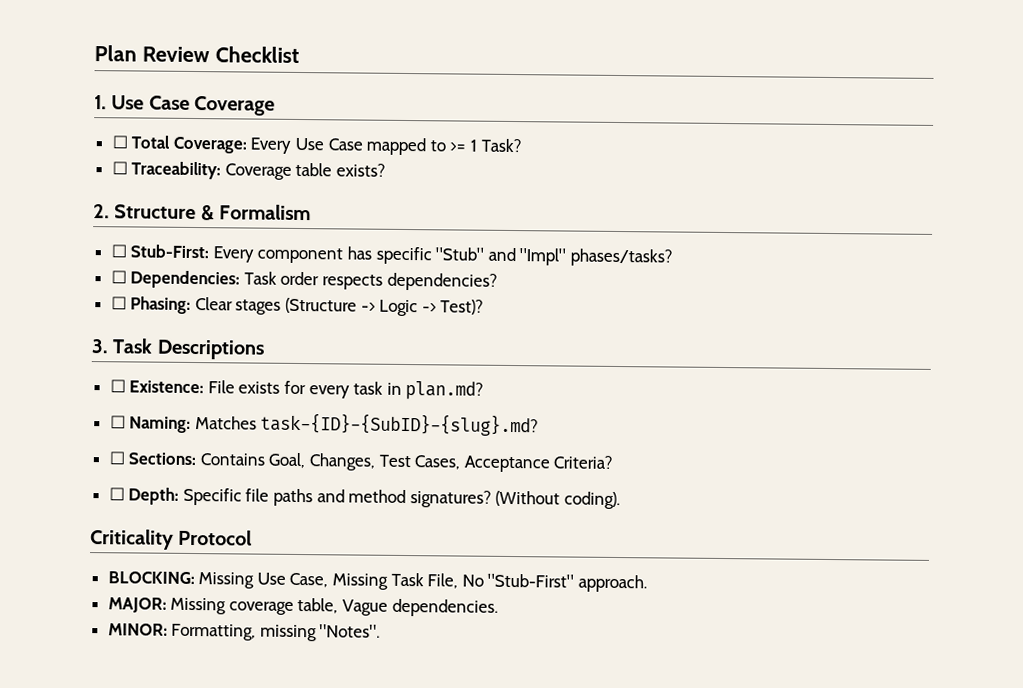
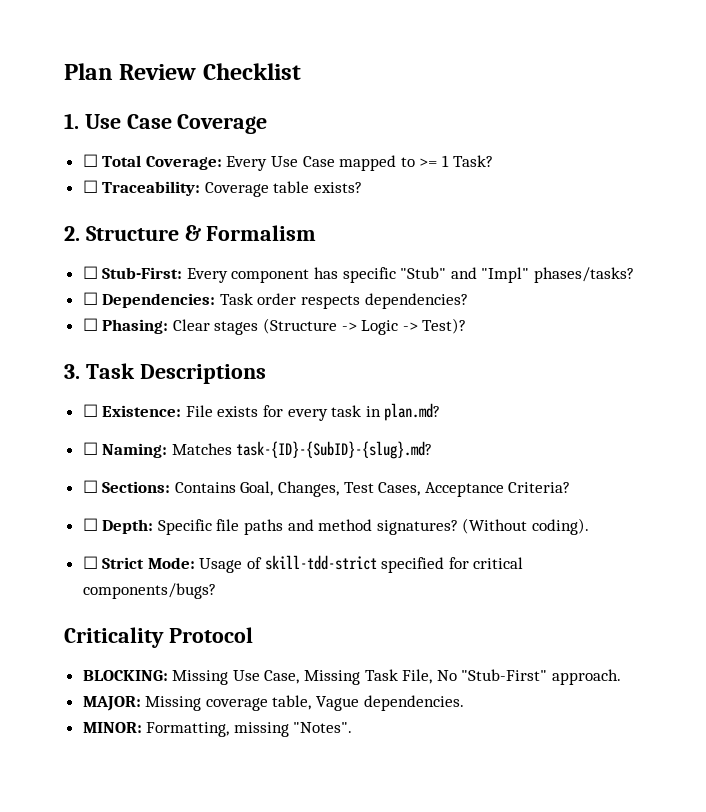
+ ☐ Strict Mode: Usage of skill-tdd-strict specified for critical components/bugs?

